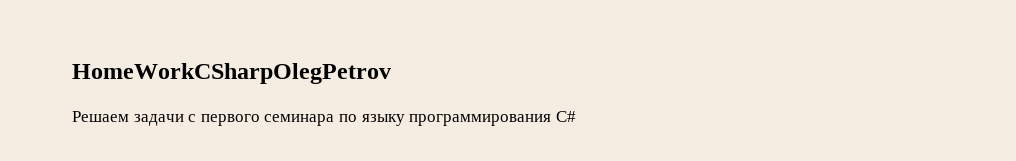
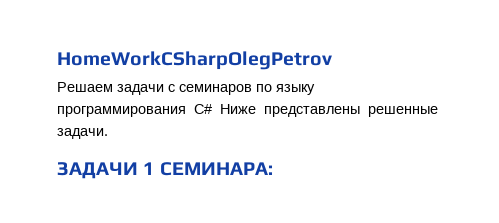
- Решаем задачи с первого семинара по языку программирования C#
+ Решаем задачи с семинаров по языку программирования C# Ниже представлены решенные задачи.
+ ЗАДАЧИ 1 СЕМИНАРА:

